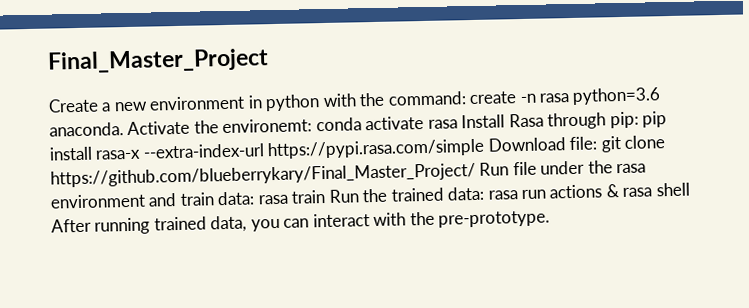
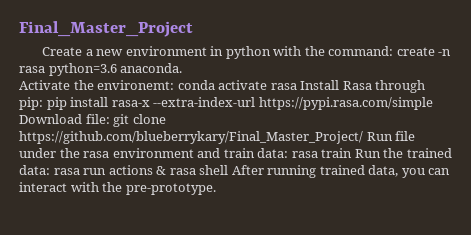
- create -n rasa python=3.6 anaconda. Activate the environemt:
+ create -n rasa python=3.6 anaconda.
+ Activate the environemt:

